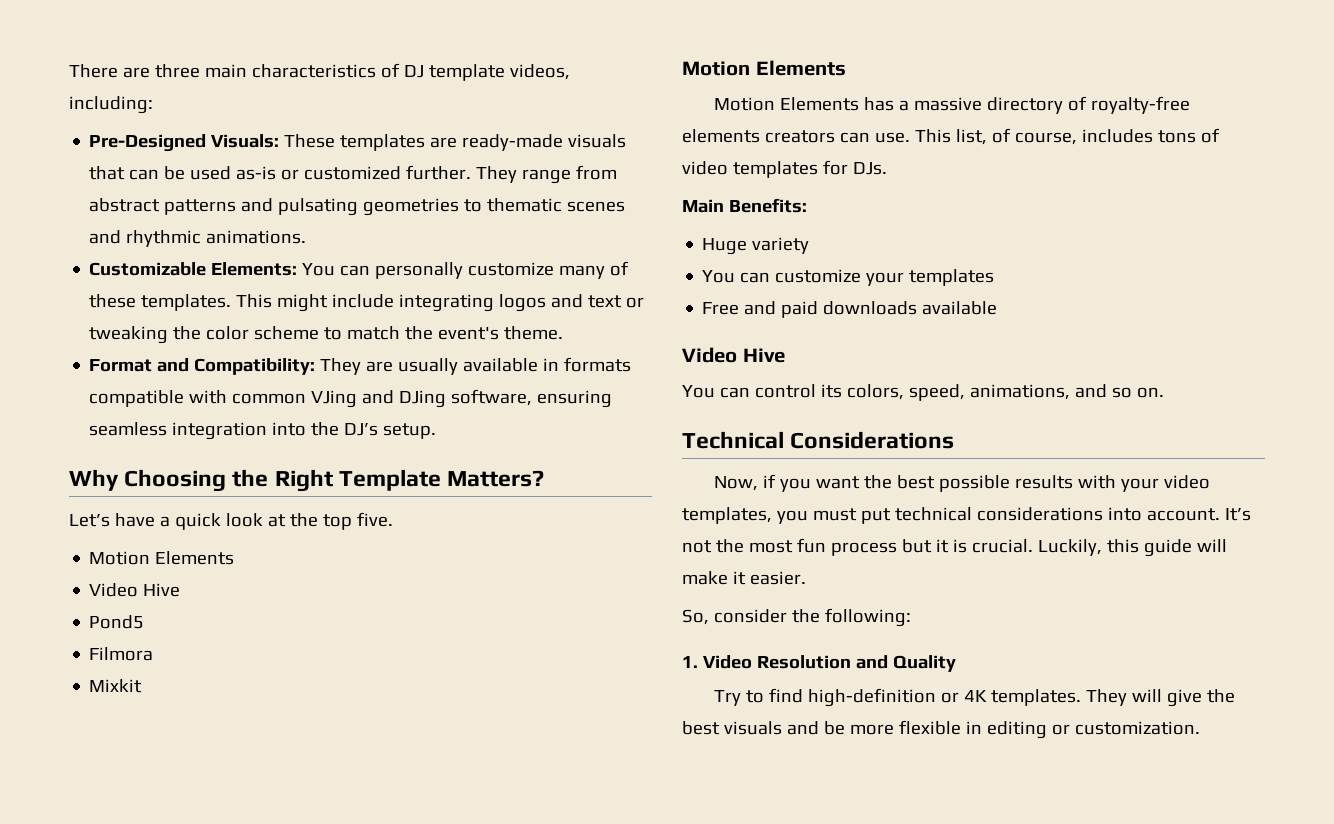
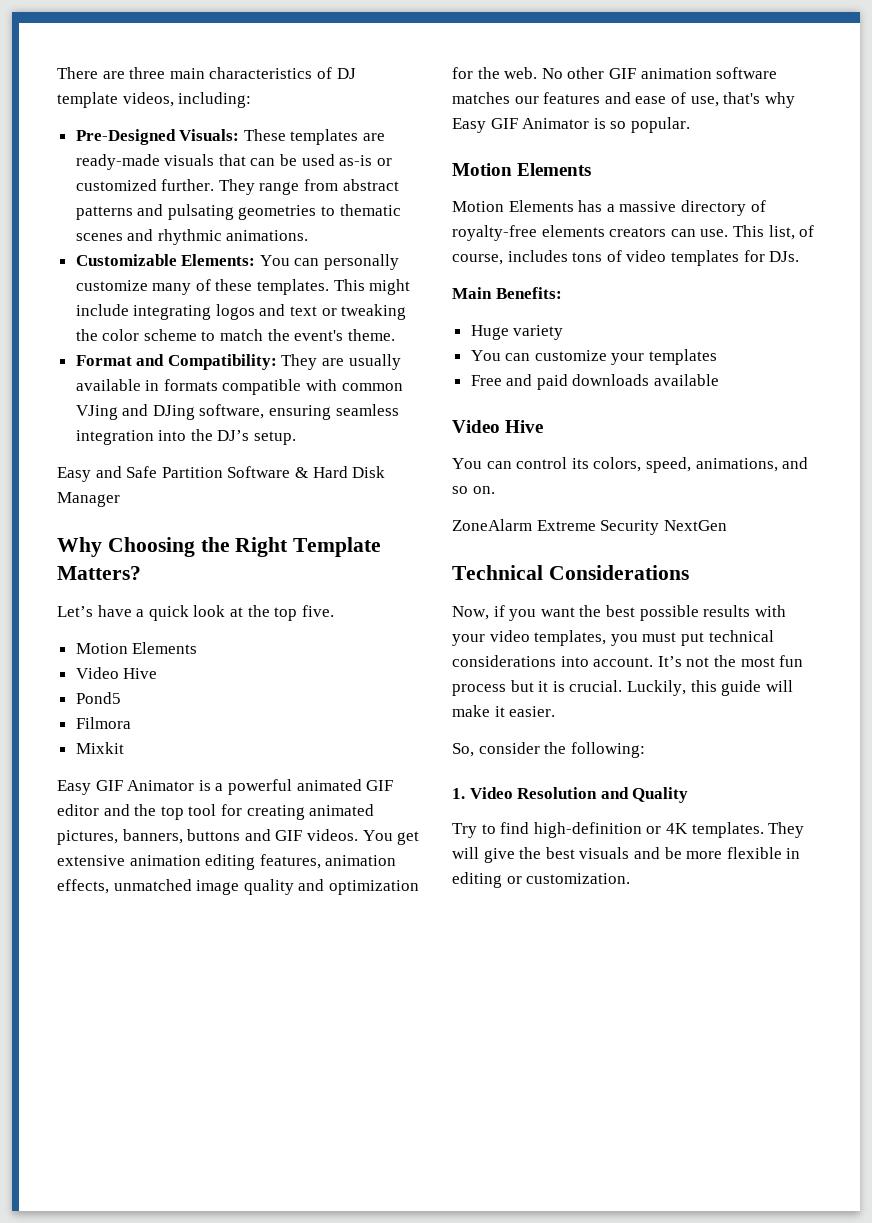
+ Easy and Safe Partition Software & Hard Disk Manager
+ Easy GIF Animator is a powerful animated GIF editor and the top tool for creating animated pictures, banners, buttons and GIF videos. You get extensive animation editing features, animation effects, unmatched image quality and optimization for the web. No other GIF animation software matches our features and ease of use, that's why Easy GIF Animator is so popular.
+ ZoneAlarm Extreme Security NextGen

